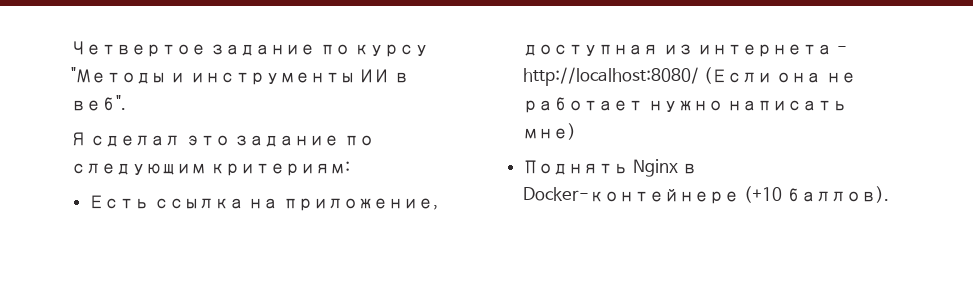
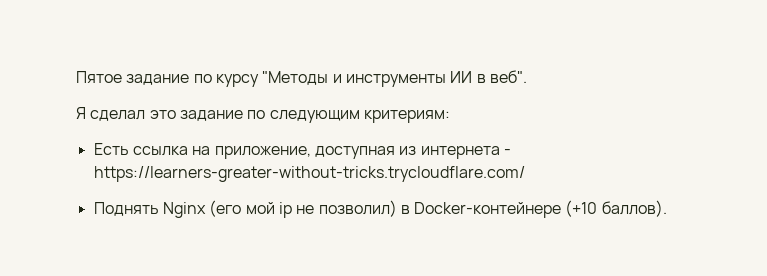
- Четвертое задание по курсу "Методы и инструменты ИИ в веб".
+ Пятое задание по курсу "Методы и инструменты ИИ в веб".
- Есть ссылка на приложение, доступная из интернета - http://localhost:8080/ (Если она не работает нужно написать мне)
- Поднять Nginx в Docker-контейнере (+10 баллов).
+ Есть ссылка на приложение, доступная из интернета - https://learners-greater-without-tricks.trycloudflare.com/
+ Поднять Nginx (его мой ip не позволил) в Docker-контейнере (+10 баллов).

